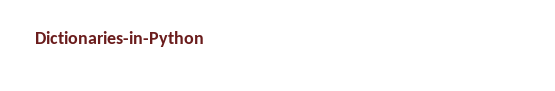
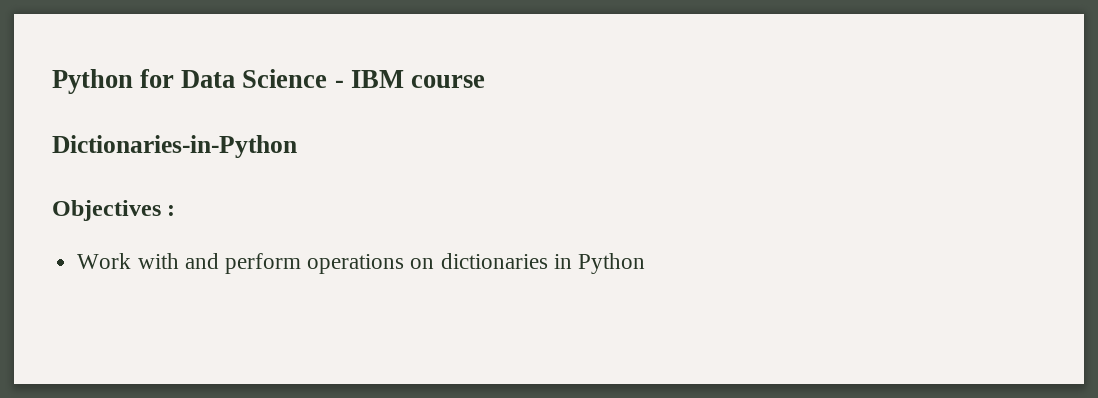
+ Python for Data Science - IBM course
  Dictionaries-in-Python
+ Objectives :
+ Work with and perform operations on dictionaries in Python

